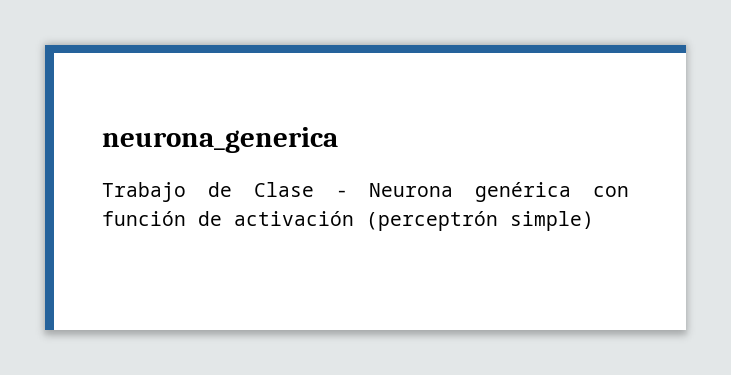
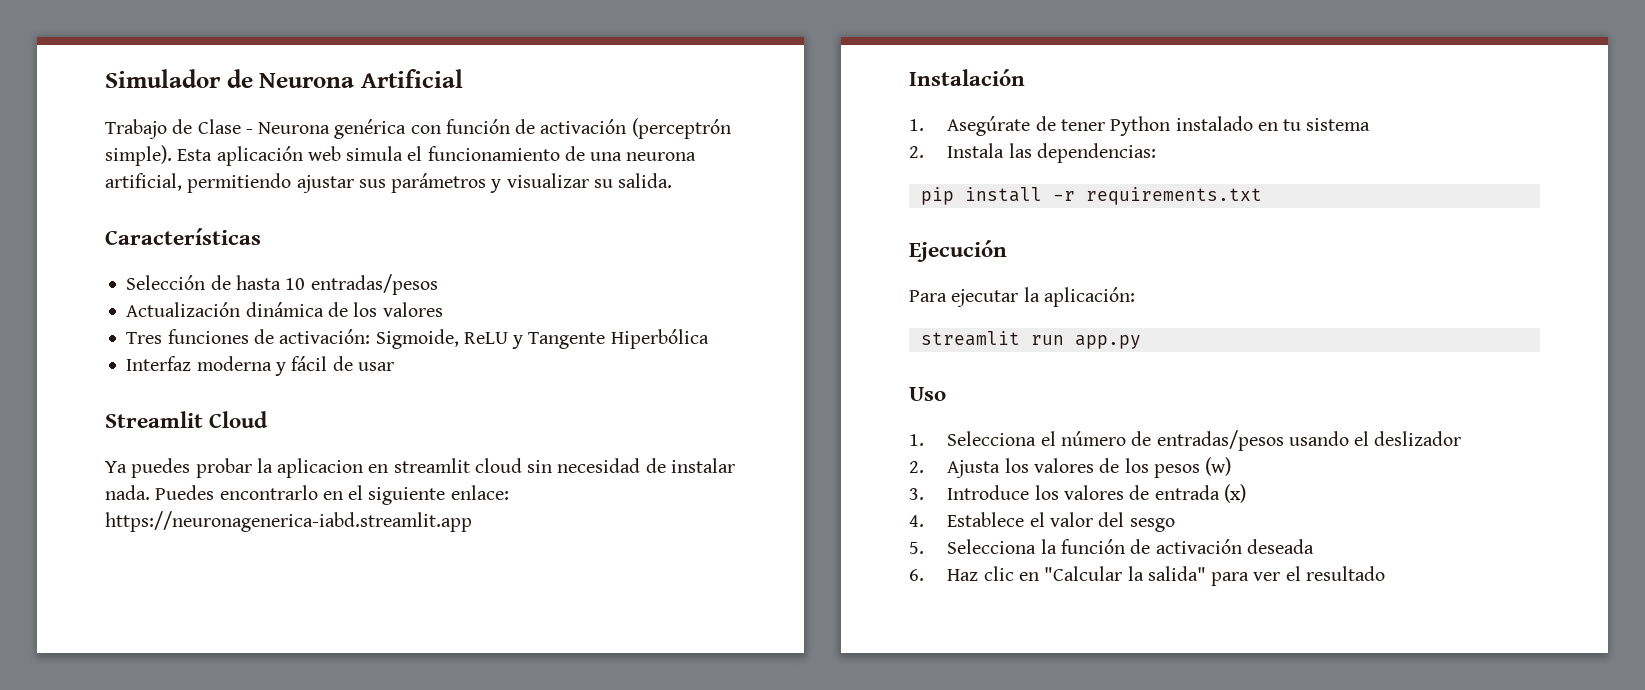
- neurona_generica
+ Simulador de Neurona Artificial
- Trabajo de Clase - Neurona genérica con función de activación (perceptrón simple)
+ Trabajo de Clase - Neurona genérica con función de activación (perceptrón simple). Esta aplicación web simula el funcionamiento de una neurona artificial, permitiendo ajustar sus parámetros y visualizar su salida.
+ Características
+ Selección de hasta 10 entradas/pesos
+ Actualización dinámica de los valores
+ Tres funciones de activación: Sigmoide, ReLU y Tangente Hiperbólica
+ Interfaz moderna y fácil de usar
+ Streamlit Cloud
+ Ya puedes probar la aplicacion en streamlit cloud sin necesidad de instalar nada. Puedes encontrarlo en el siguiente enlace: https://neuronagenerica-iabd.streamlit.app
+ Instalación
+ 1. Asegúrate de tener Python instalado en tu sistema
+ 2. Instala las dependencias:
+ pip install -r requirements.txt
+ Ejecución
+ Para ejecutar la aplicación:
+ streamlit run app.py
+ Uso
+ 1. Selecciona el número de entradas/pesos usando el deslizador
+ 2. Ajusta los valores de los pesos (w)
+ 3. Introduce los valores de entrada (x)
+ 4. Establece el valor del sesgo
+ 5. Selecciona la función de activación deseada
+ 6. Haz clic en "Calcular la salida" para ver el resultado

